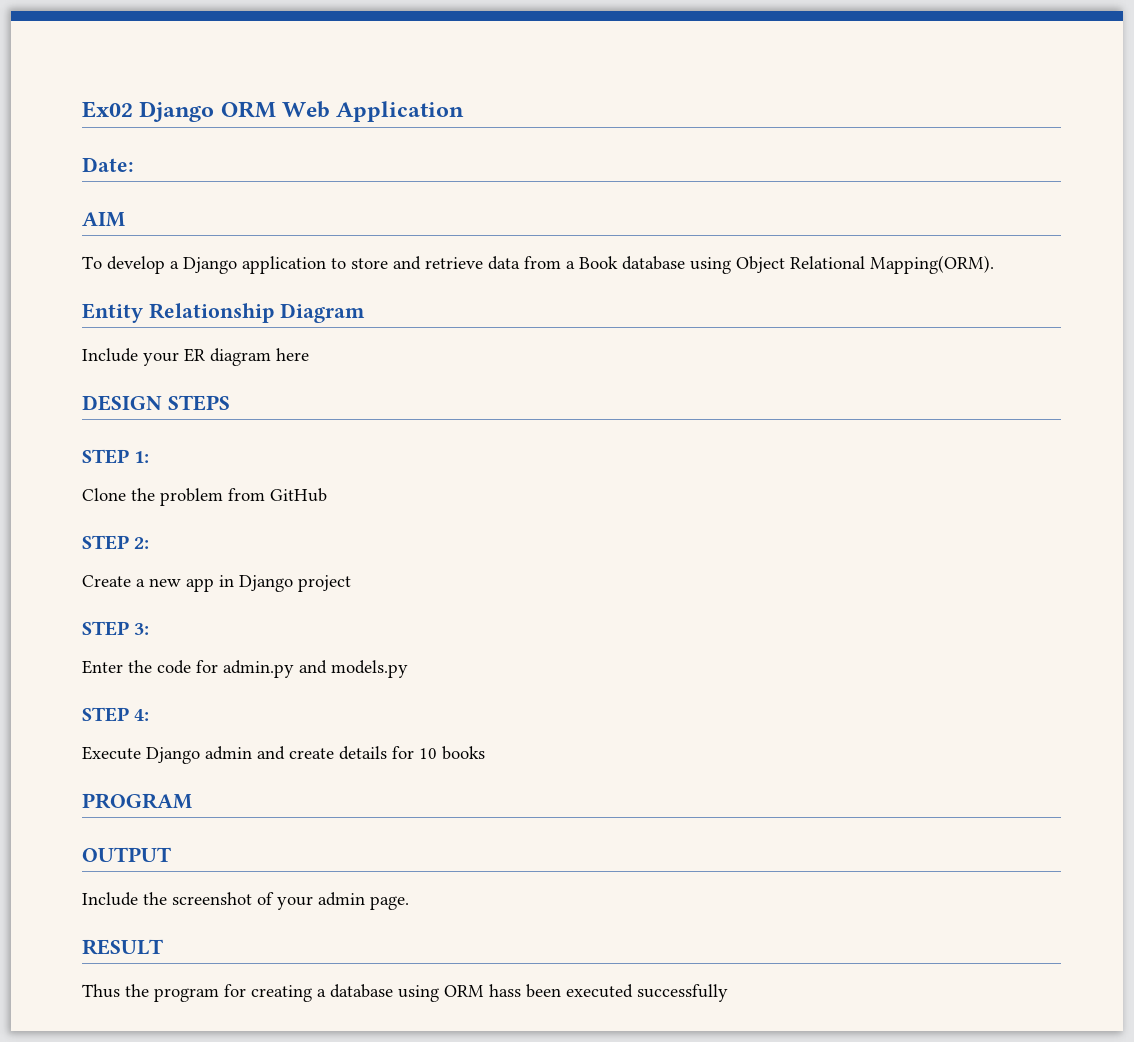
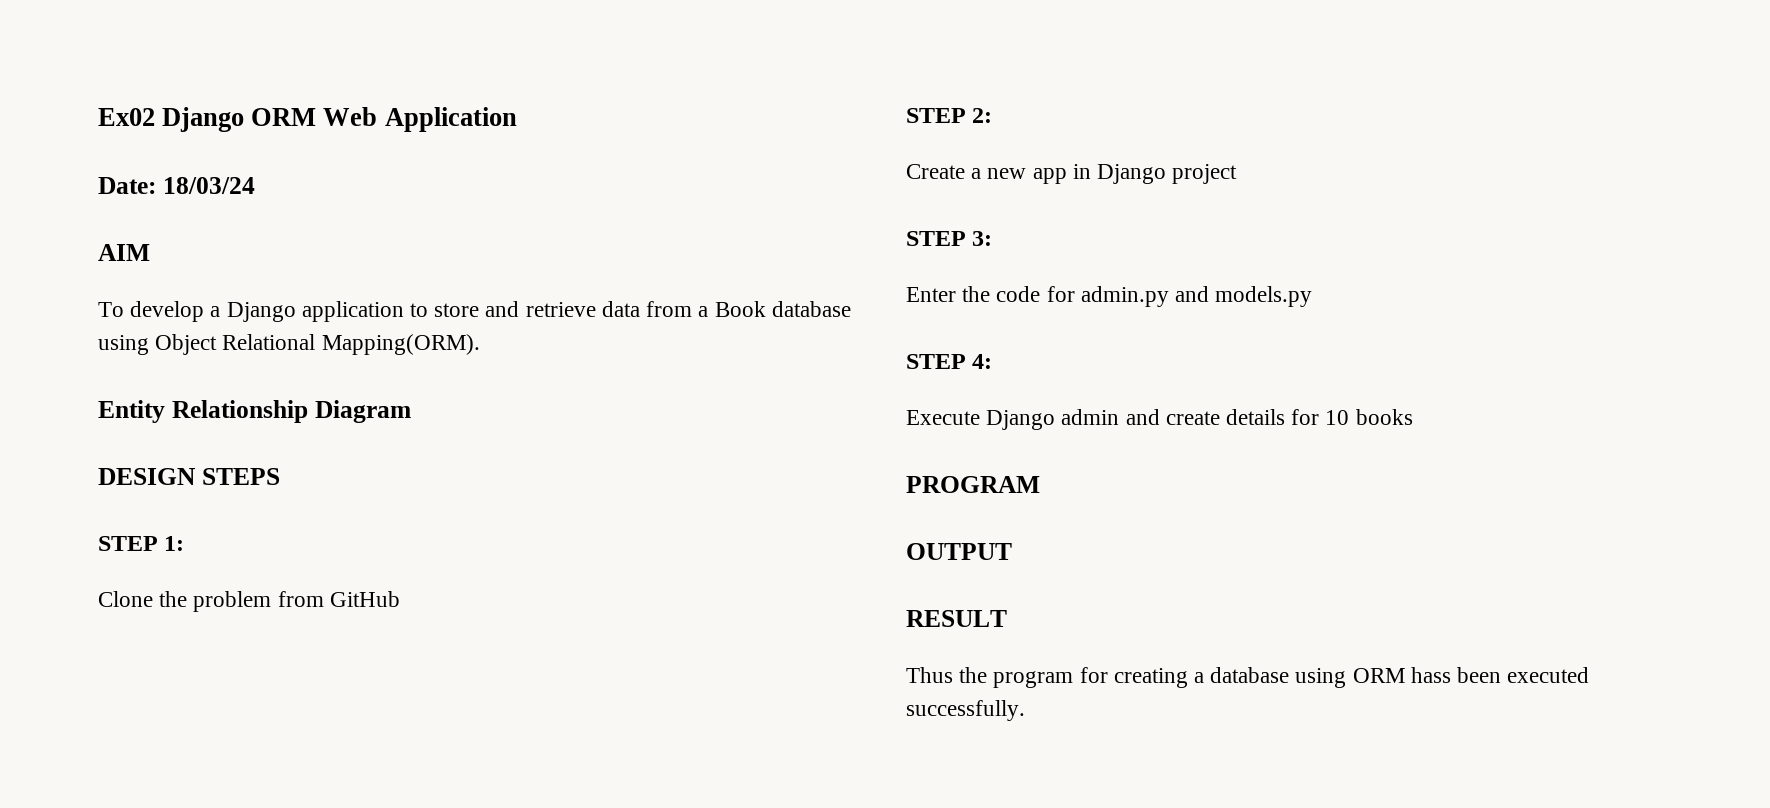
- Date:
+ Date: 18/03/24
- Include your ER diagram here
- Include the screenshot of your admin page.
- Thus the program for creating a database using ORM hass been executed successfully
+ Thus the program for creating a database using ORM hass been executed successfully.

